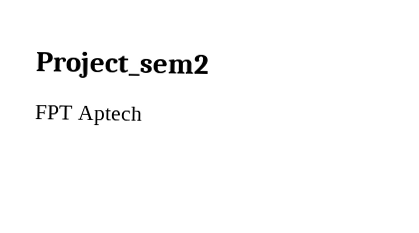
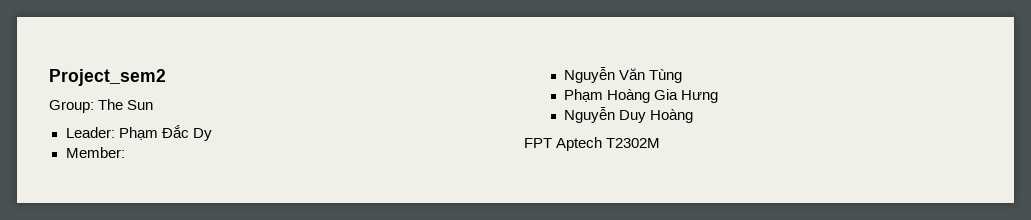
+ Group: The Sun
+ Leader: Phạm Đắc Dy
+ Member:
+ Nguyễn Văn Tùng
+ Phạm Hoàng Gia Hưng
+ Nguyễn Duy Hoàng
- FPT Aptech
+ FPT Aptech T2302M

